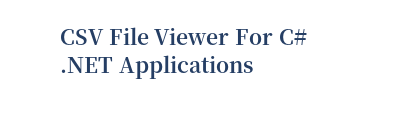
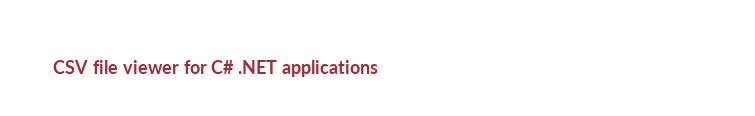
- CSV File Viewer For C# .NET Applications
+ CSV file viewer for C# .NET applications

